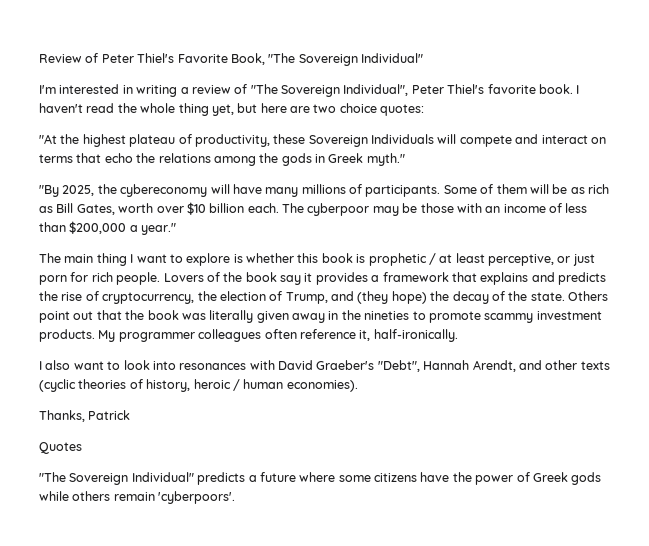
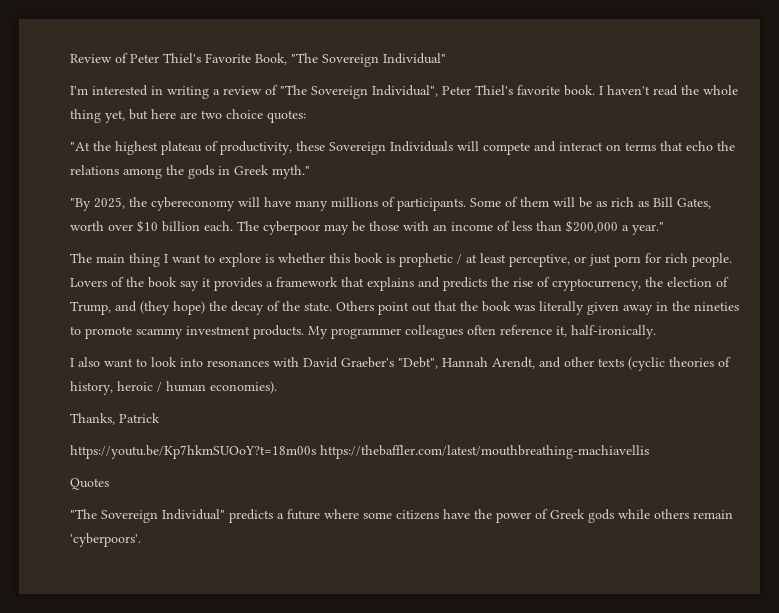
+ https://youtu.be/Kp7hkmSUOoY?t=18m00s https://thebaffler.com/latest/mouthbreathing-machiavellis

